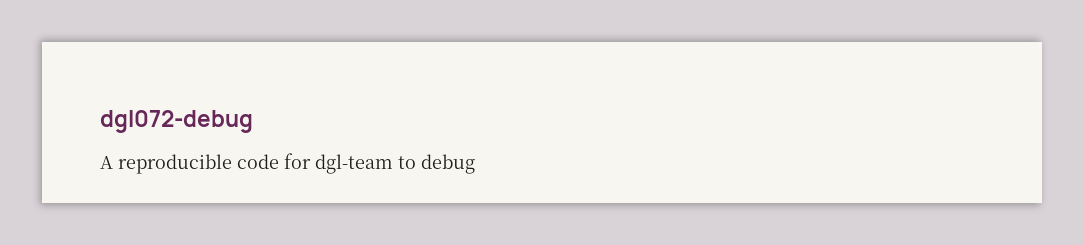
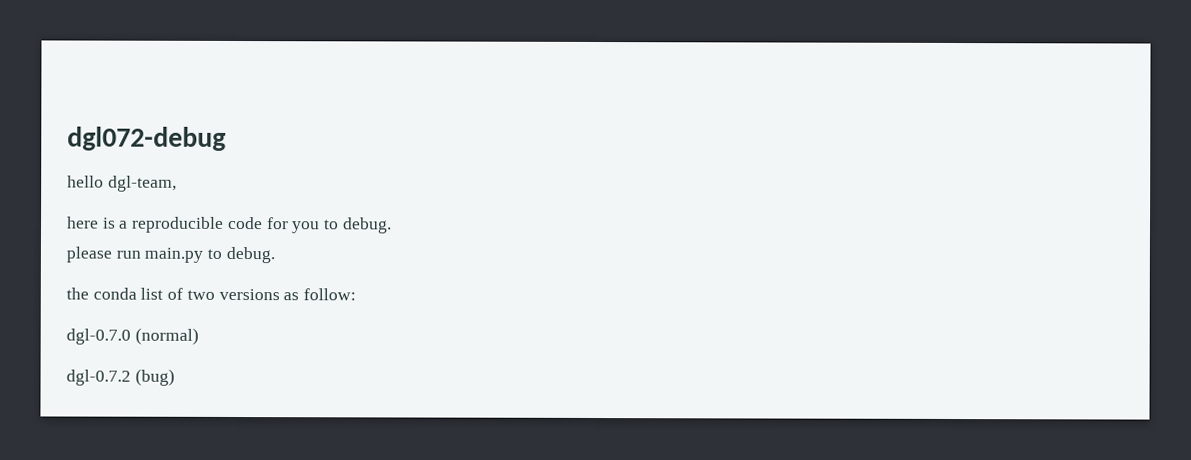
- A reproducible code for dgl-team to debug
+ hello dgl-team,
+ here is a reproducible code for you to debug.
+ please run main.py to debug.
+ the conda list of two versions as follow:
+ dgl-0.7.0 (normal)
+ dgl-0.7.2 (bug)

